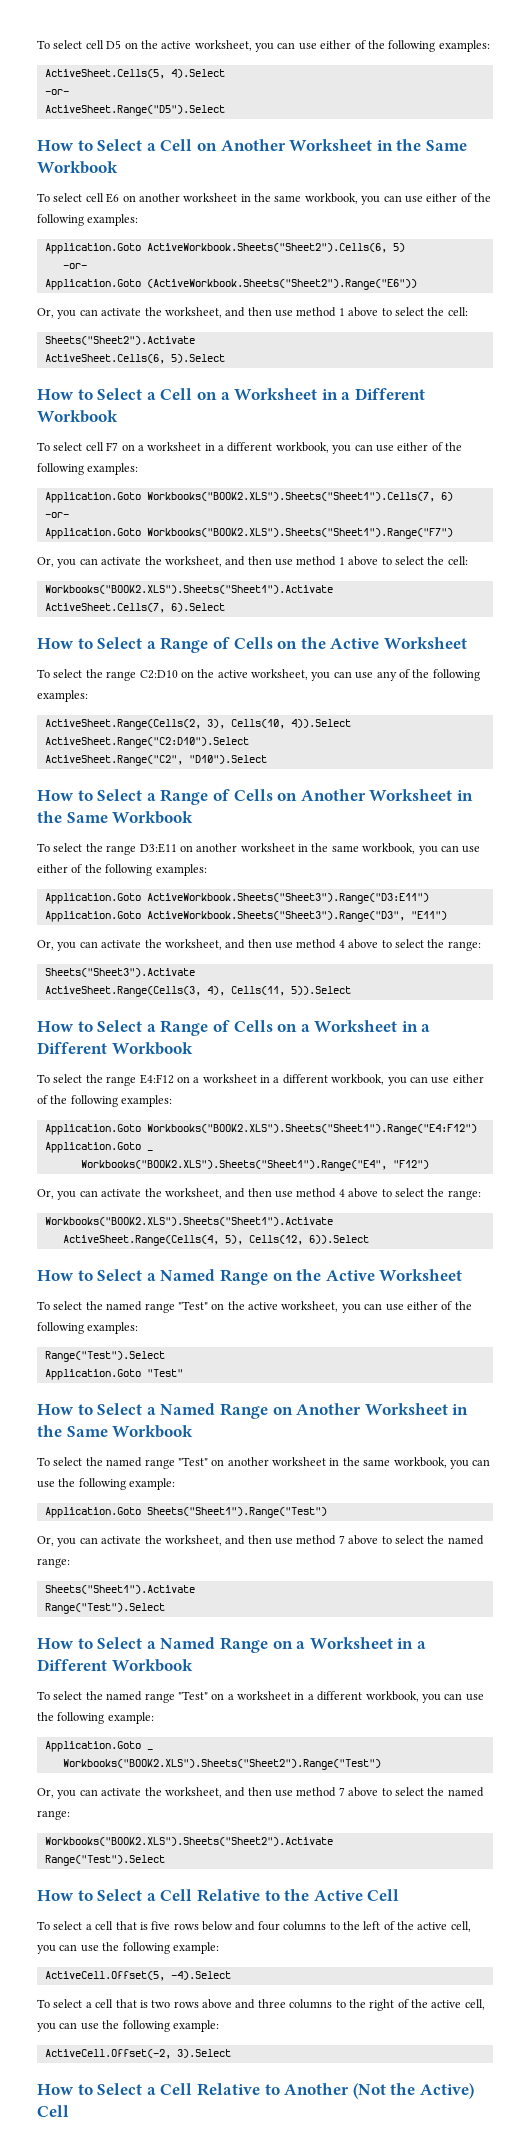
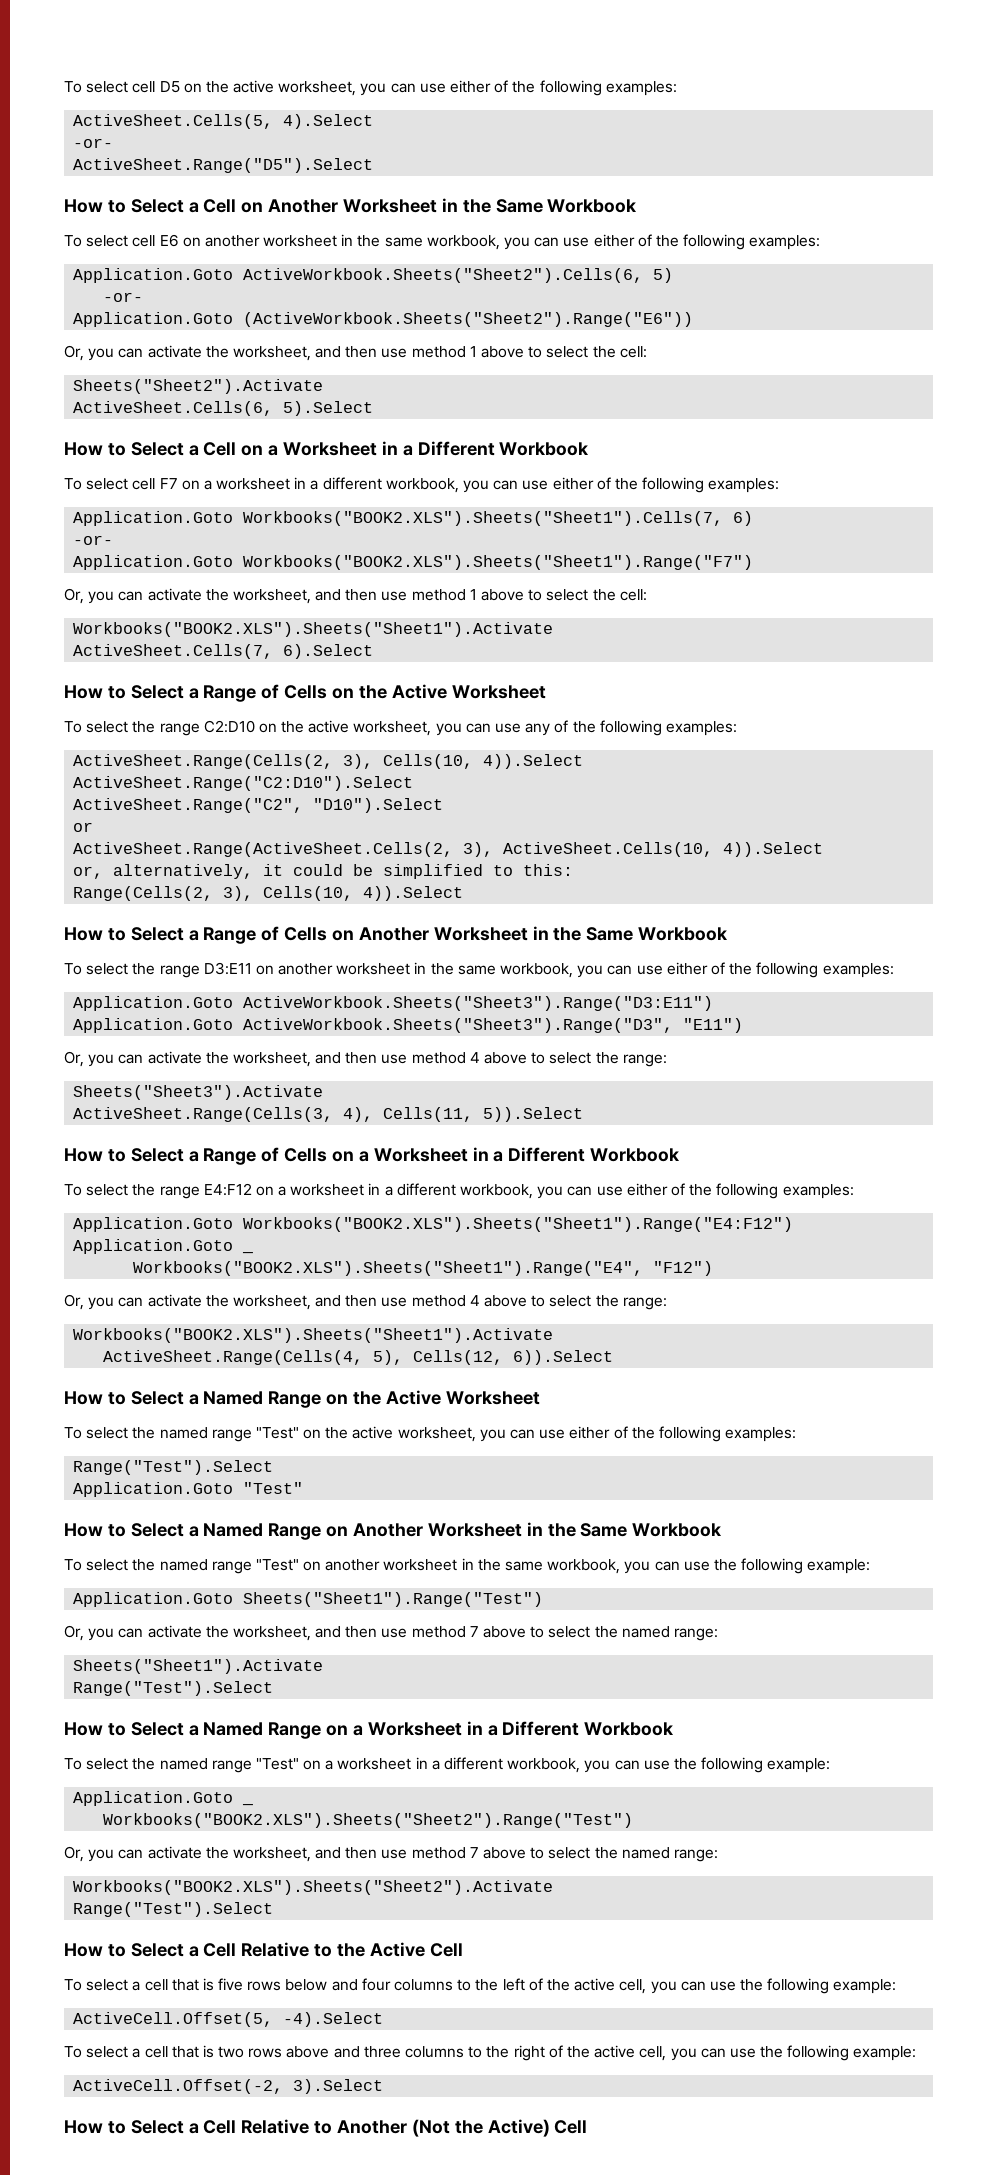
+ or
+ ActiveSheet.Range(ActiveSheet.Cells(2, 3), ActiveSheet.Cells(10, 4)).Select
+ or, alternatively, it could be simplified to this:
+ Range(Cells(2, 3), Cells(10, 4)).Select

